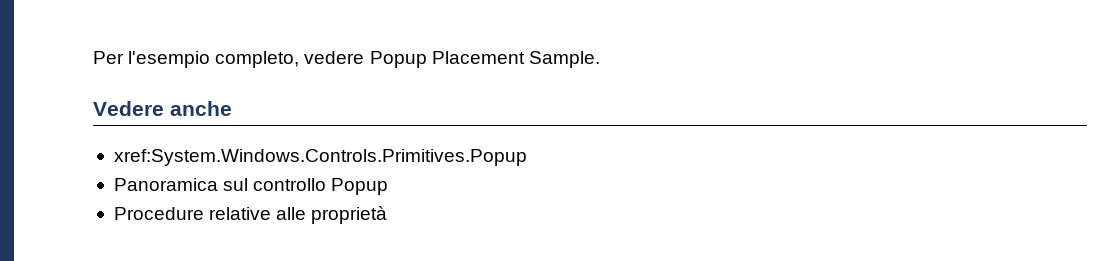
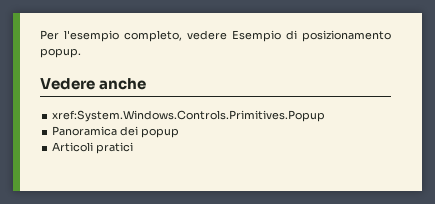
- Per l'esempio completo, vedere Popup Placement Sample.
+ Per l'esempio completo, vedere Esempio di posizionamento popup.
- Panoramica sul controllo Popup
- Procedure relative alle proprietà
+ Panoramica dei popup
+ Articoli pratici

